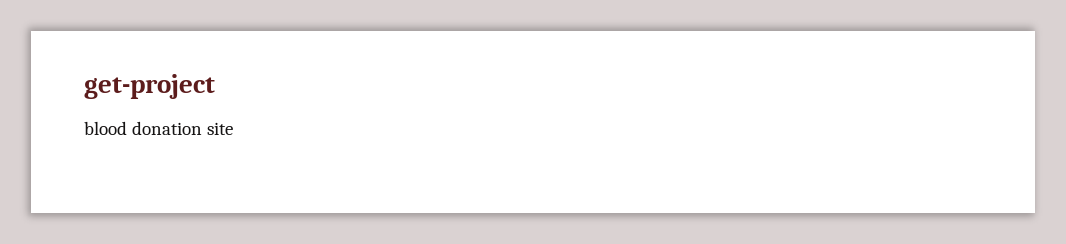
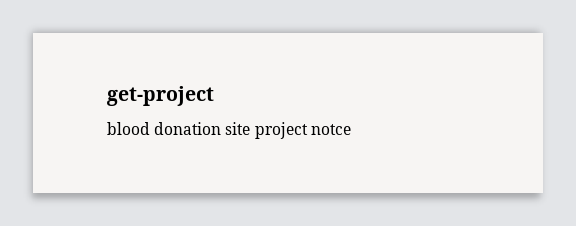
- blood donation site
+ blood donation site project notce

